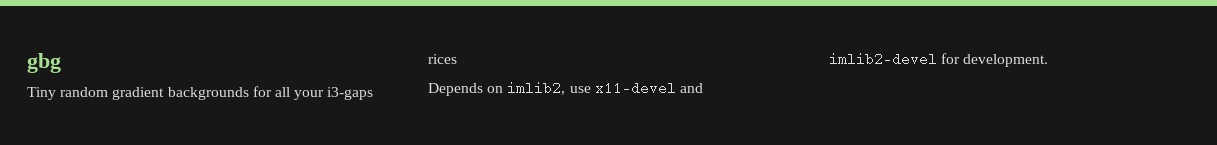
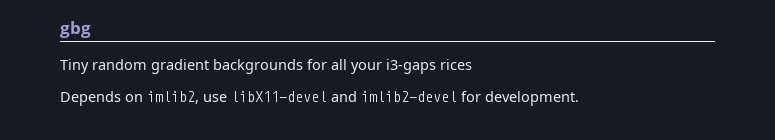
- Depends on imlib2, use x11-devel and imlib2-devel for development.
+ Depends on imlib2, use libX11-devel and imlib2-devel for development.

